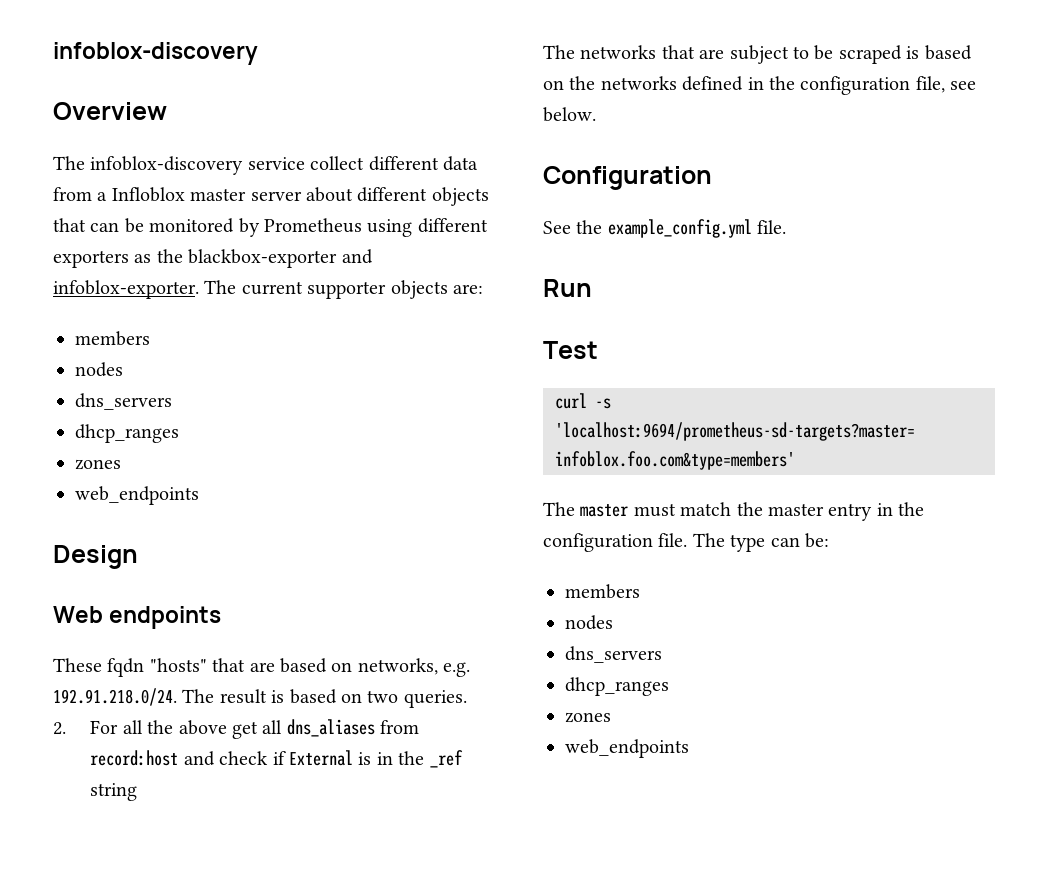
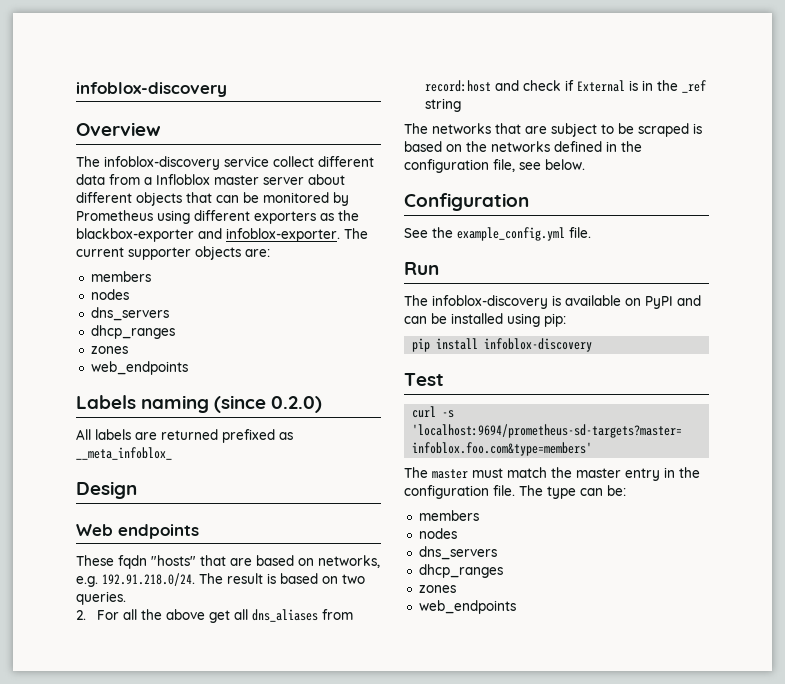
+ Labels naming (since 0.2.0)
+ All labels are returned prefixed as __meta_infoblox_
+ The infoblox-discovery is available on PyPI and can be installed using pip:
+ pip install infoblox-discovery

